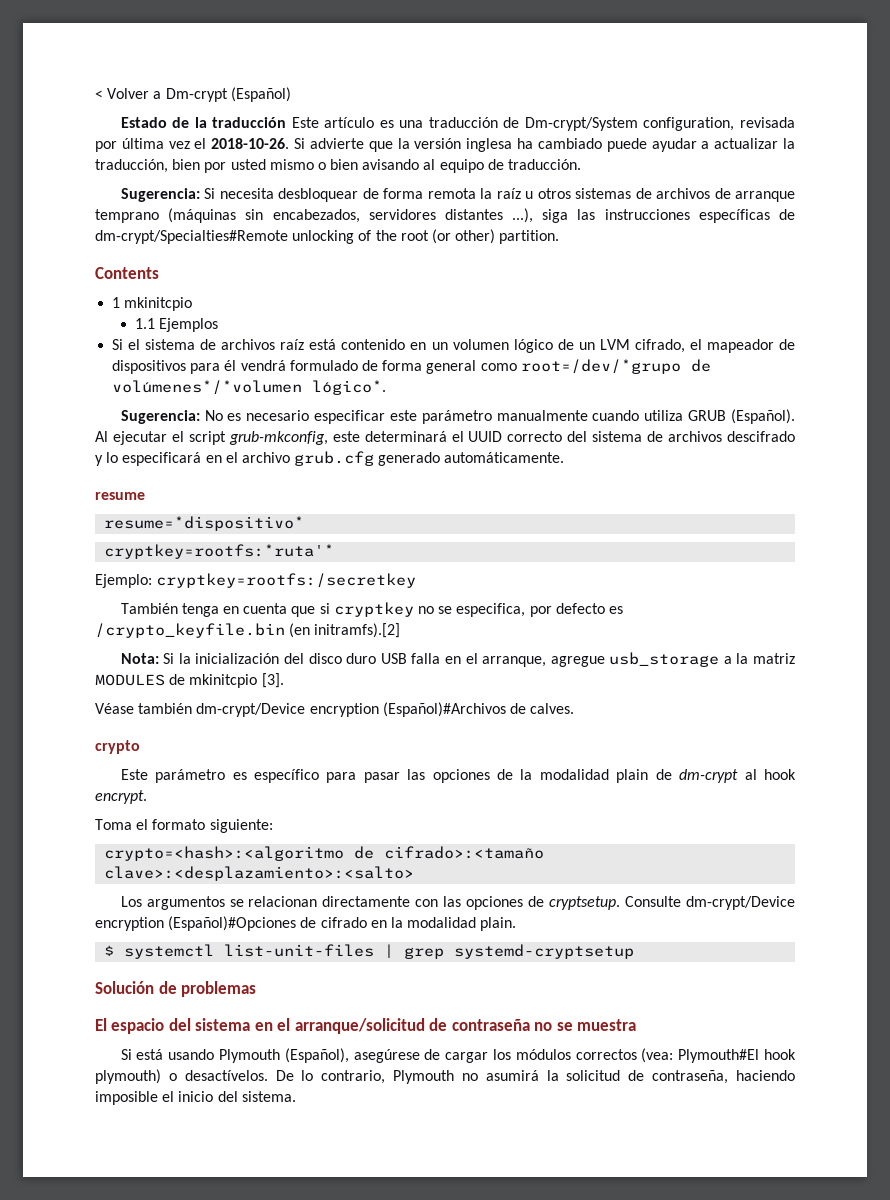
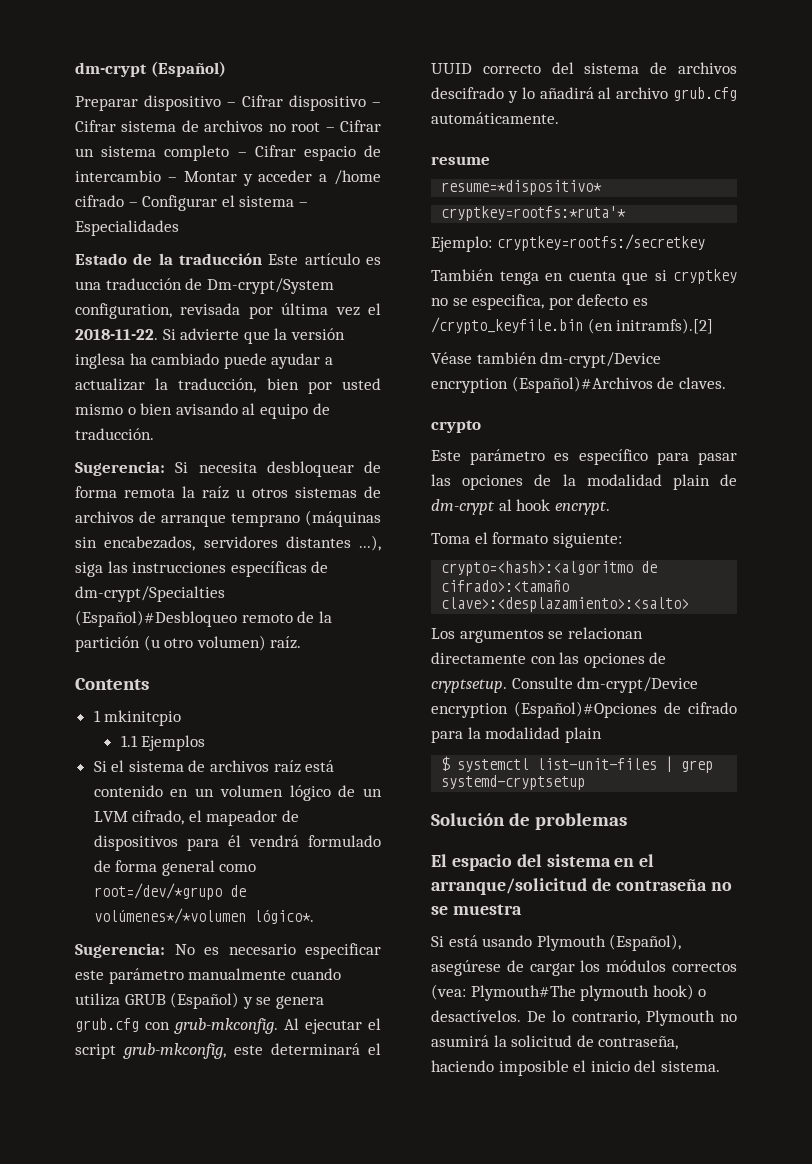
- < Volver a Dm-crypt (Español)
+ dm-crypt (Español)
+ Preparar dispositivo – Cifrar dispositivo – Cifrar sistema de archivos no root – Cifrar un sistema completo – Cifrar espacio de intercambio – Montar y acceder a /home cifrado – Configurar el sistema – Especialidades
- Estado de la traducción Este artículo es una traducción de Dm-crypt/System configuration, revisada por última vez el 2018-10-26.
+ Estado de la traducción Este artículo es una traducción de Dm-crypt/System configuration, revisada por última vez el 2018-11-22.
- Sugerencia: Si necesita desbloquear de forma remota la raíz u otros sistemas de archivos de arranque temprano (máquinas sin encabezados, servidores distantes ...), siga las instrucciones específicas de dm-crypt/Specialties#Remote unlocking of the root (or other) partition.
+ Sugerencia: Si necesita desbloquear de forma remota la raíz u otros sistemas de archivos de arranque temprano (máquinas sin encabezados, servidores distantes ...), siga las instrucciones específicas de dm-crypt/Specialties (Español)#Desbloqueo remoto de la partición (u otro volumen) raíz.
- Sugerencia: No es necesario especificar este parámetro manualmente cuando utiliza GRUB (Español).
+ Sugerencia: No es necesario especificar este parámetro manualmente cuando utiliza GRUB (Español) y se genera grub.cfg con grub-mkconfig.
- Al ejecutar el script grub-mkconfig, este determinará el UUID correcto del sistema de archivos descifrado y lo especificará en el archivo grub.cfg generado automáticamente.
+ Al ejecutar el script grub-mkconfig, este determinará el UUID correcto del sistema de archivos descifrado y lo añadirá al archivo grub.cfg automáticamente.
- Nota: Si la inicialización del disco duro USB falla en el arranque, agregue usb_storage a la matriz MODULES de mkinitcpio [3].
- Véase también dm-crypt/Device encryption (Español)#Archivos de calves.
+ Véase también dm-crypt/Device encryption (Español)#Archivos de claves.
- Consulte dm-crypt/Device encryption (Español)#Opciones de cifrado en la modalidad plain.
+ Consulte dm-crypt/Device encryption (Español)#Opciones de cifrado para la modalidad plain
- Si está usando Plymouth (Español), asegúrese de cargar los módulos correctos (vea: Plymouth#El hook plymouth) o desactívelos.
+ Si está usando Plymouth (Español), asegúrese de cargar los módulos correctos (vea: Plymouth#The plymouth hook) o desactívelos.

